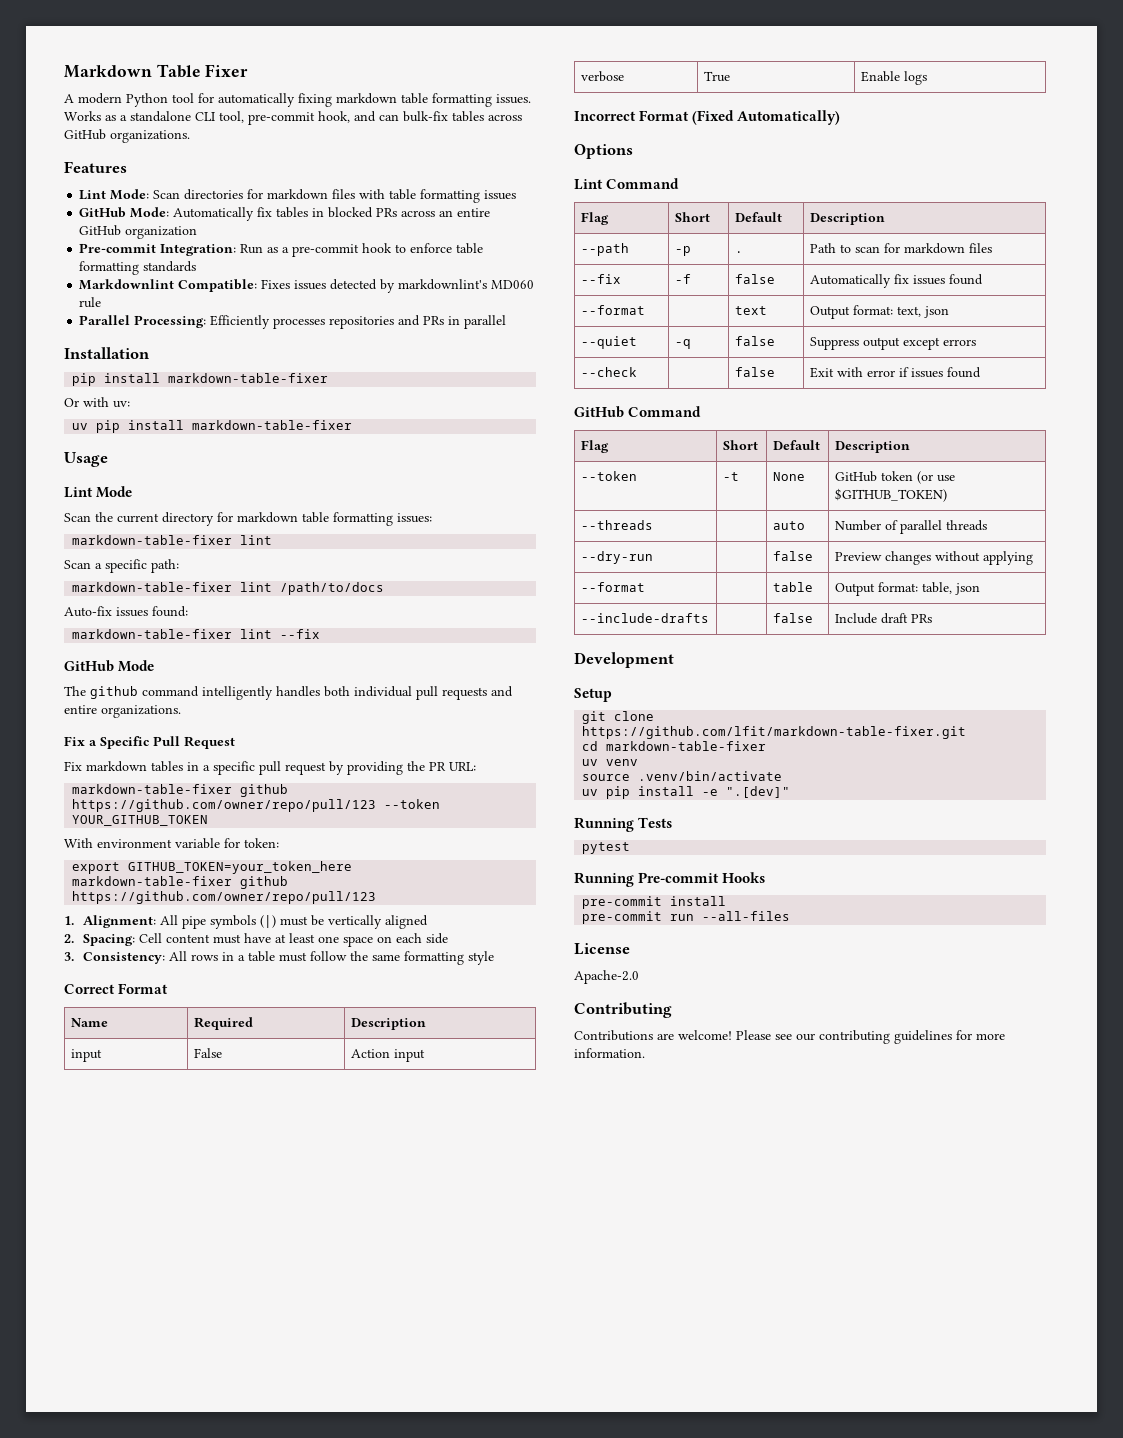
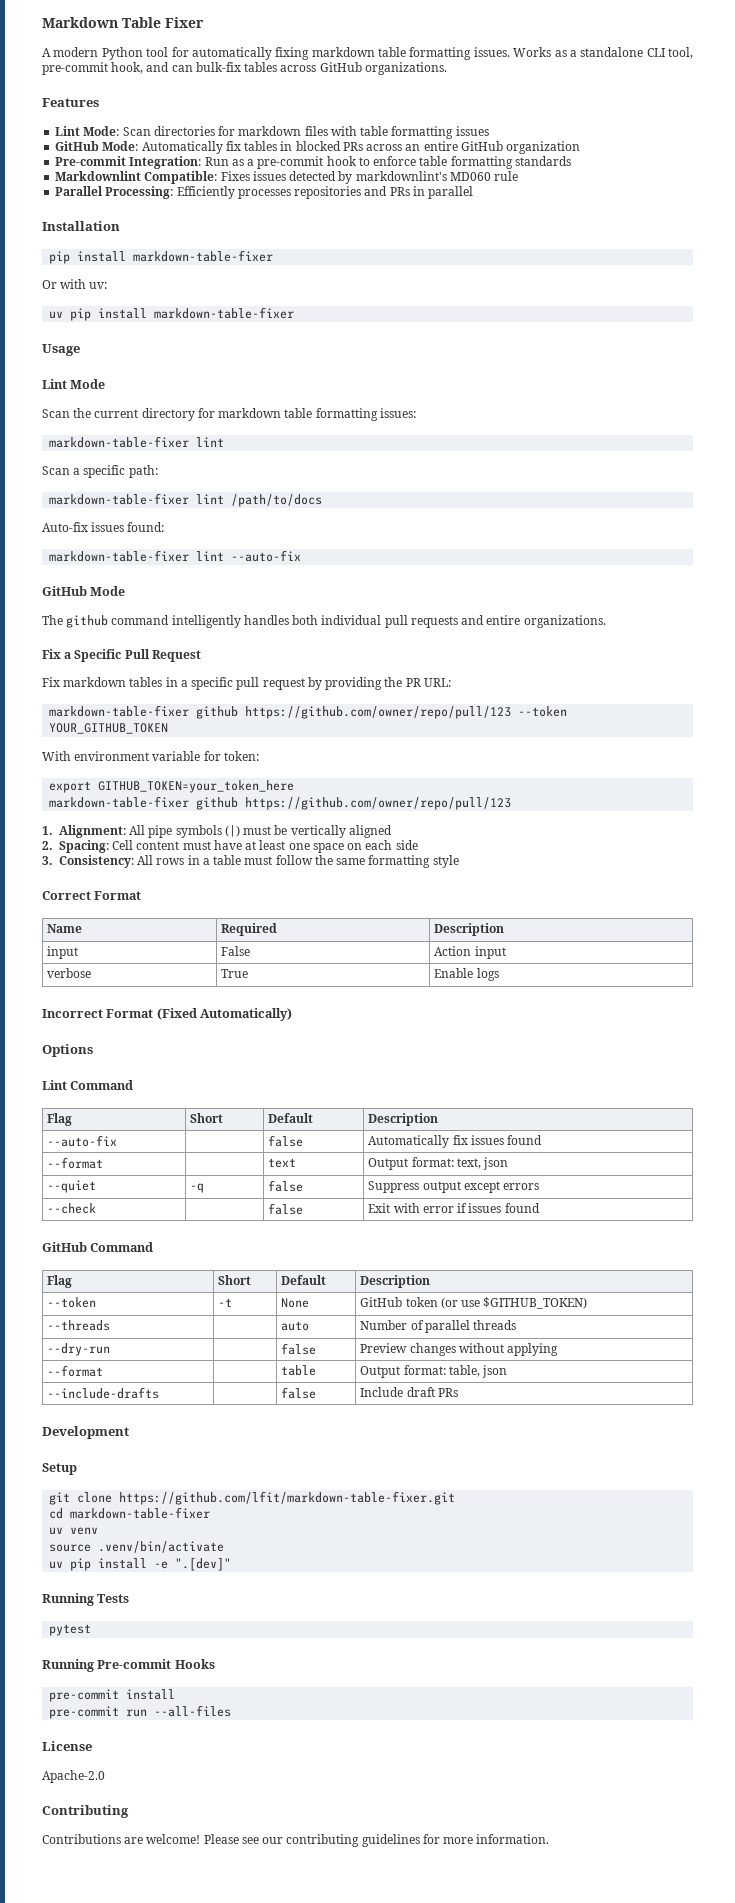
- markdown-table-fixer lint --fix
+ markdown-table-fixer lint --auto-fix
- --path | -p | . | Path to scan for markdown files
- --fix | -f | false | Automatically fix issues found
+ --auto-fix | | false | Automatically fix issues found

